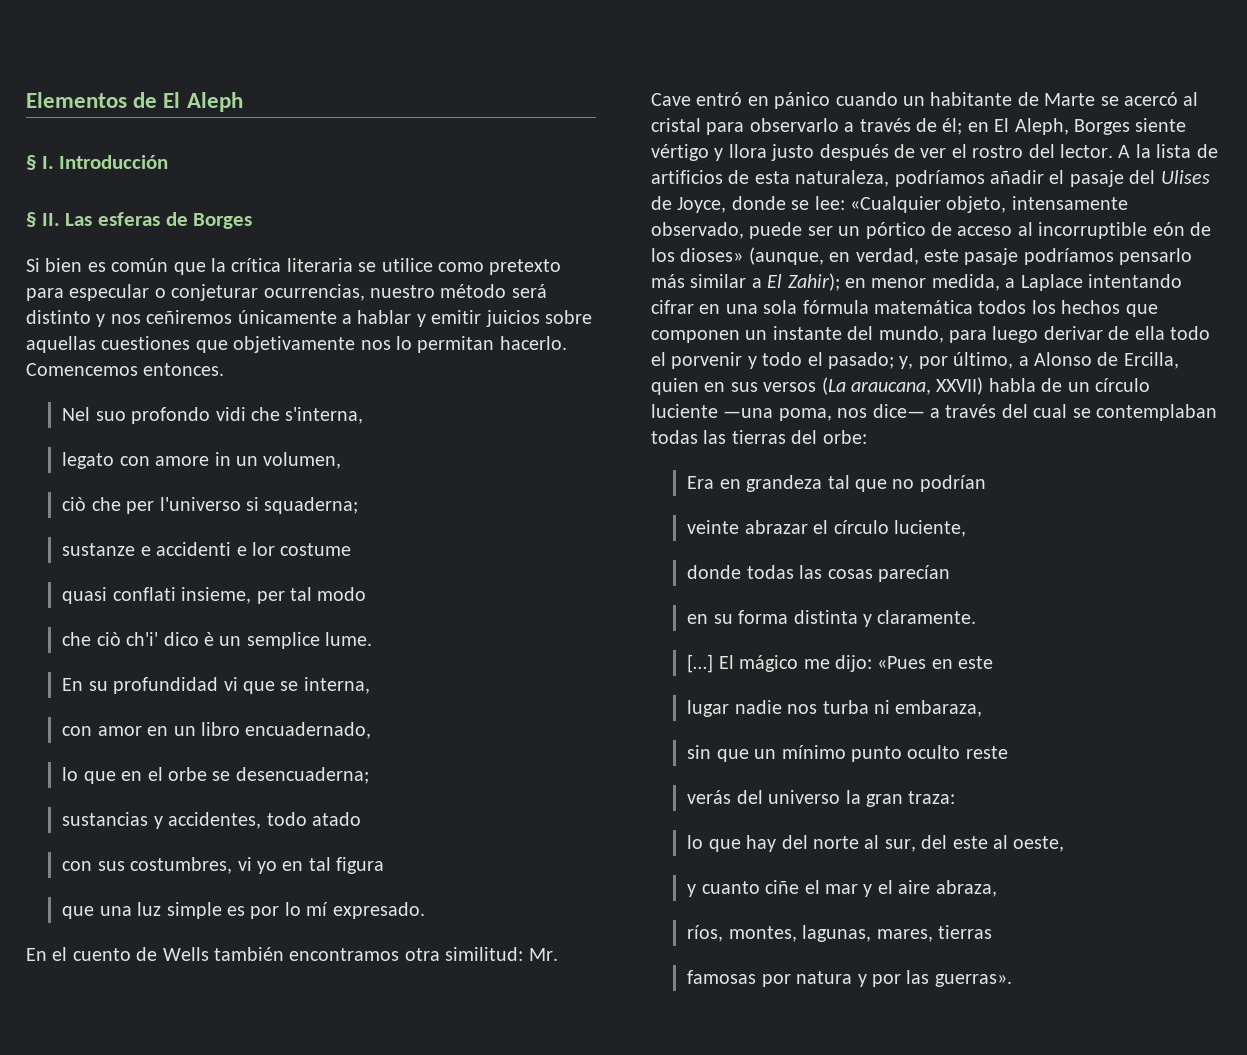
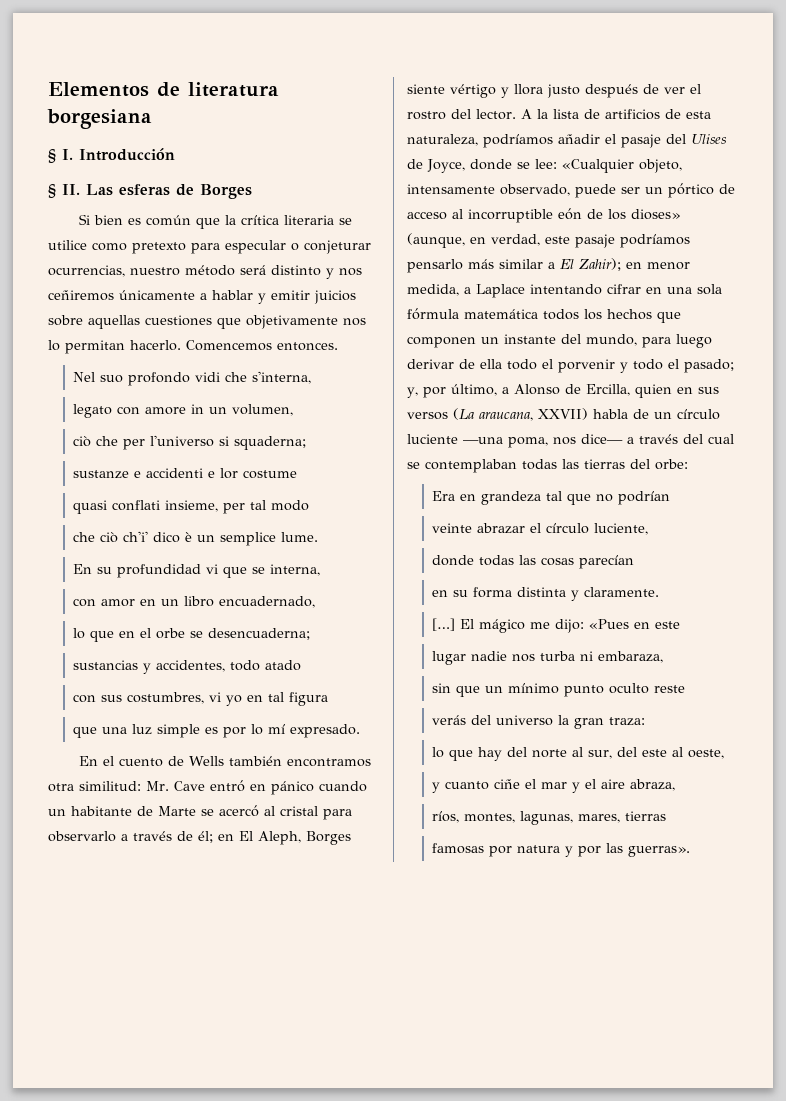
- Elementos de El Aleph
+ Elementos de literatura borgesiana

